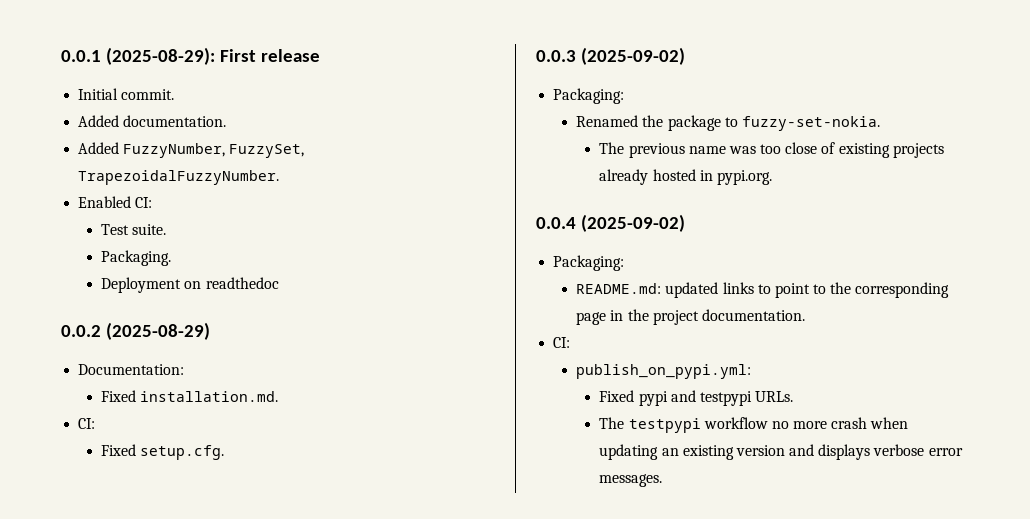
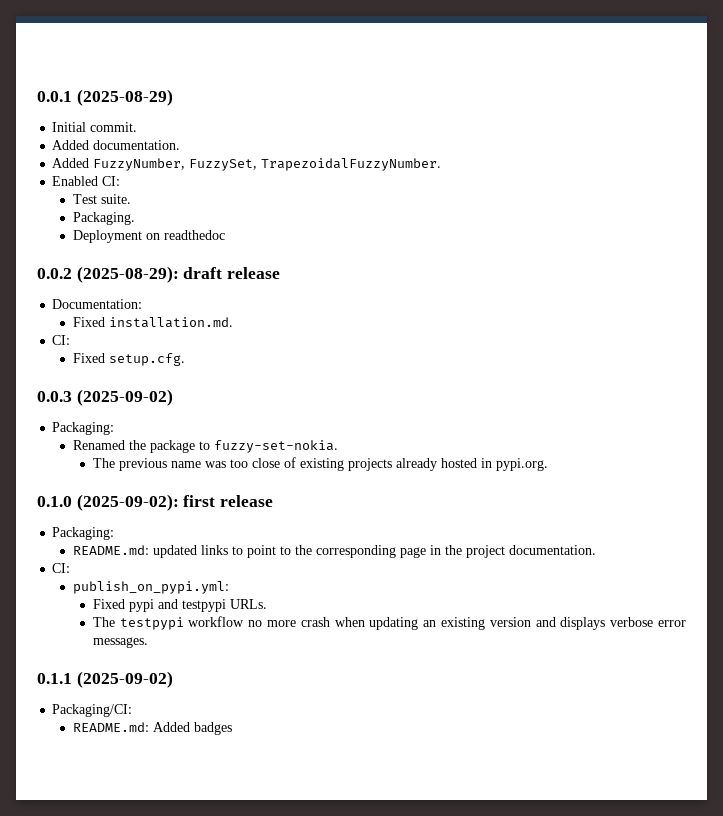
- 0.0.1 (2025-08-29): First release
+ 0.0.1 (2025-08-29)
- 0.0.2 (2025-08-29)
+ 0.0.2 (2025-08-29): draft release
- 0.0.4 (2025-09-02)
+ 0.1.0 (2025-09-02): first release
+ 0.1.1 (2025-09-02)
+ Packaging/CI:
+ README.md: Added badges

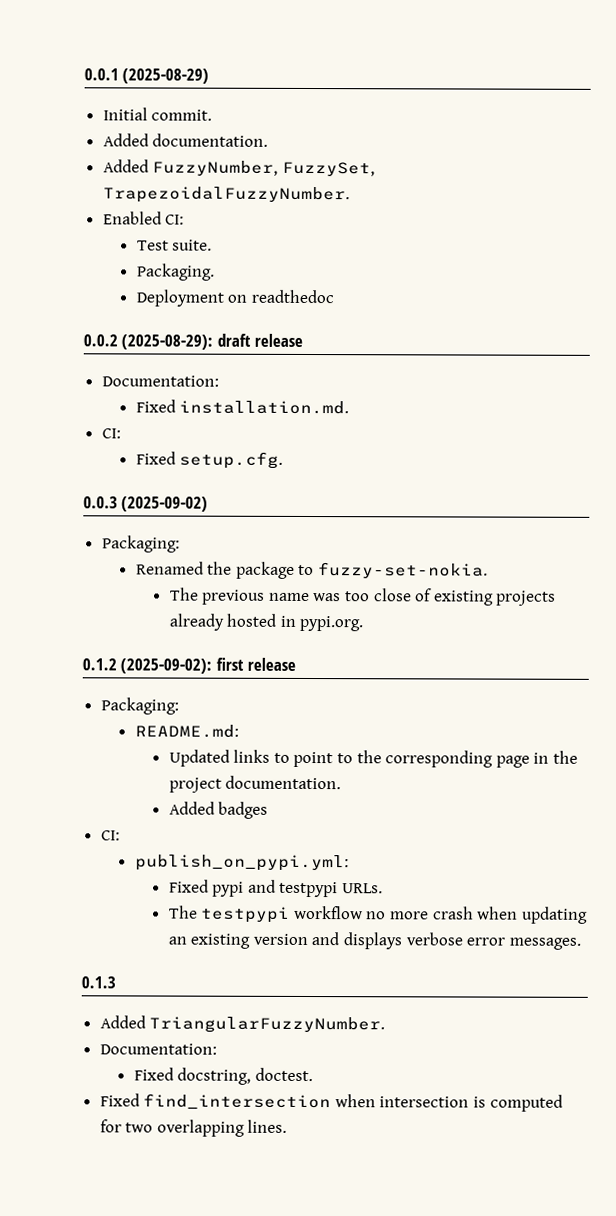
- 0.1.0 (2025-09-02): first release
+ 0.1.2 (2025-09-02): first release
- README.md: updated links to point to the corresponding page in the project documentation.
+ README.md:
+ Updated links to point to the corresponding page in the project documentation.
+ Added badges
- 0.1.1 (2025-09-02)
- Packaging/CI:
- README.md: Added badges
+ 0.1.3
+ Added TriangularFuzzyNumber.
+ Documentation:
+ Fixed docstring, doctest.
+ Fixed find_intersection when intersection is computed for two overlapping lines.

